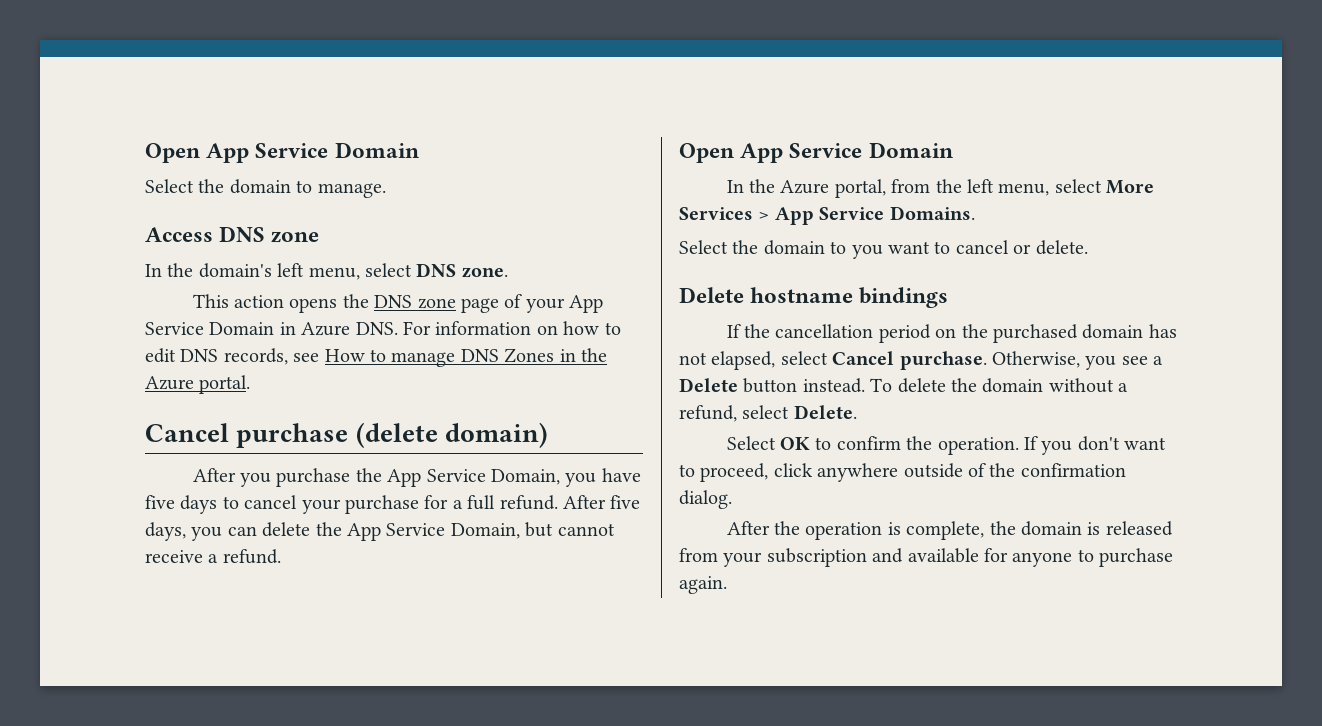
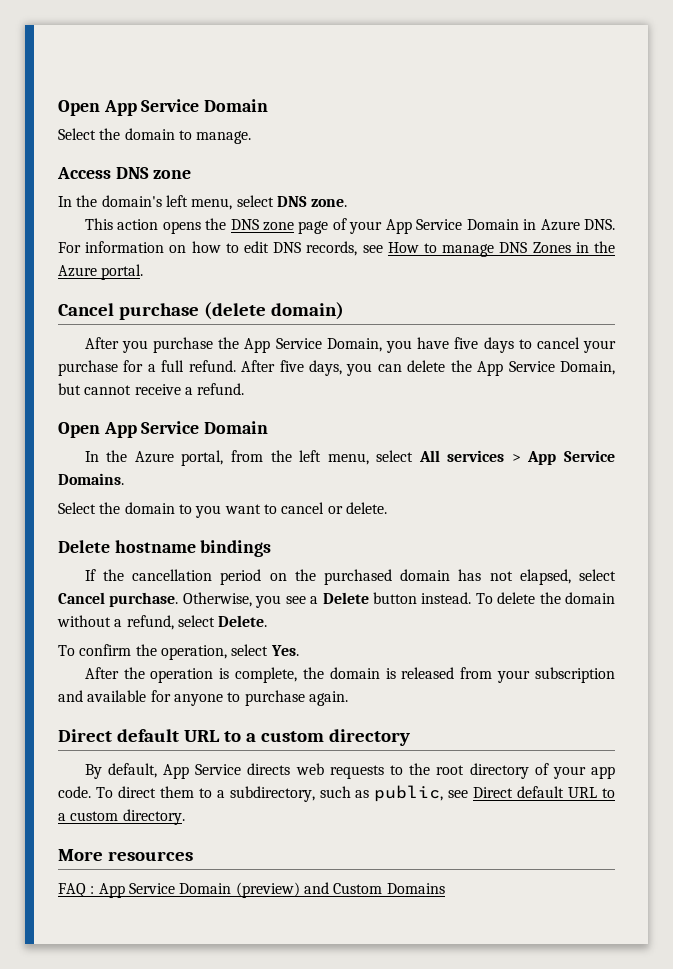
- In the Azure portal, from the left menu, select More Services > App Service Domains.
+ In the Azure portal, from the left menu, select All services > App Service Domains.
- Select OK to confirm the operation. If you don't want to proceed, click anywhere outside of the confirmation dialog.
+ To confirm the operation, select Yes.
+ Direct default URL to a custom directory
+ By default, App Service directs web requests to the root directory of your app code. To direct them to a subdirectory, such as public, see Direct default URL to a custom directory.
+ More resources
+ FAQ : App Service Domain (preview) and Custom Domains

